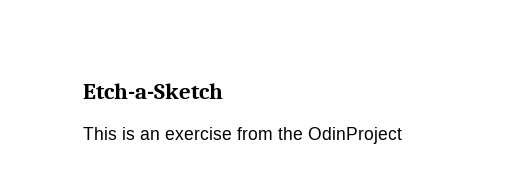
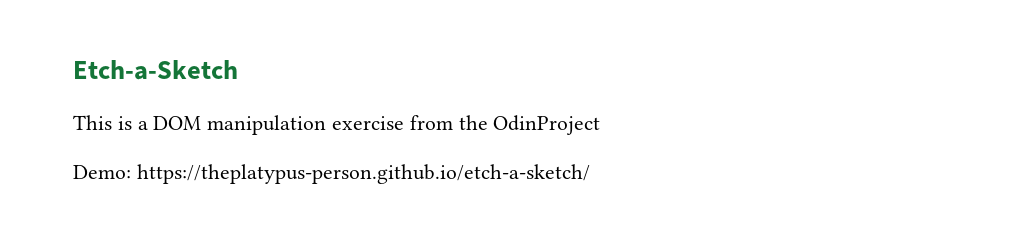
- This is an exercise from the OdinProject
+ This is a DOM manipulation exercise from the OdinProject
+ Demo: https://theplatypus-person.github.io/etch-a-sketch/

